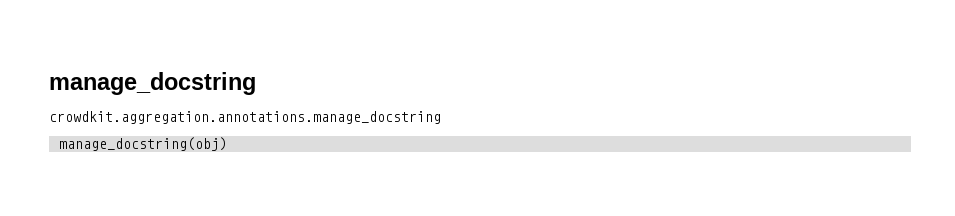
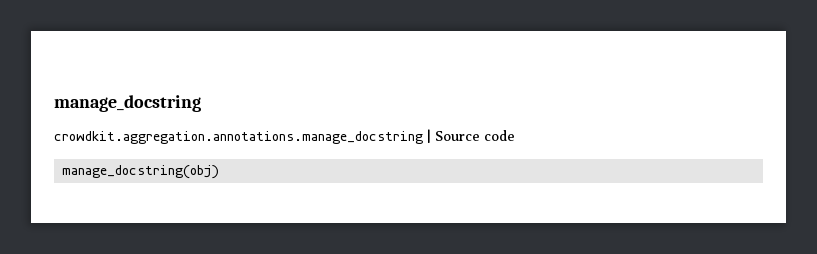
- crowdkit.aggregation.annotations.manage_docstring
+ crowdkit.aggregation.annotations.manage_docstring | Source code

